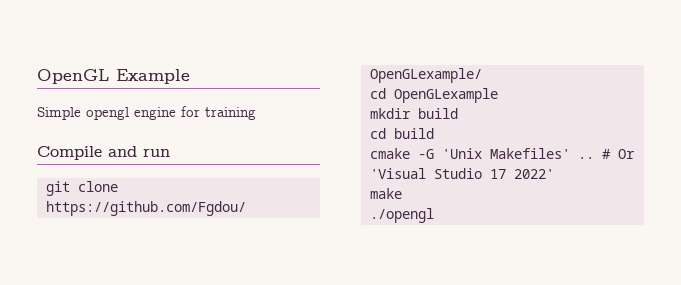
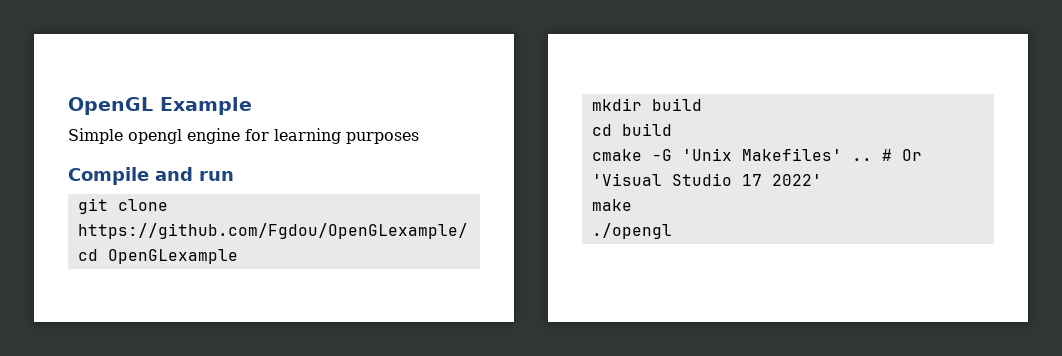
- Simple opengl engine for training
+ Simple opengl engine for learning purposes

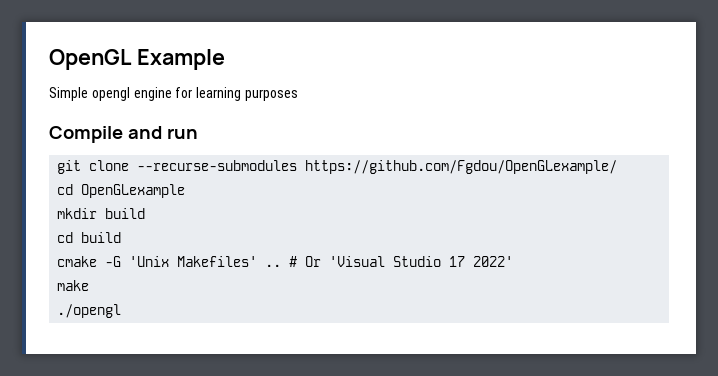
- git clone https://github.com/Fgdou/OpenGLexample/
+ git clone --recurse-submodules https://github.com/Fgdou/OpenGLexample/

